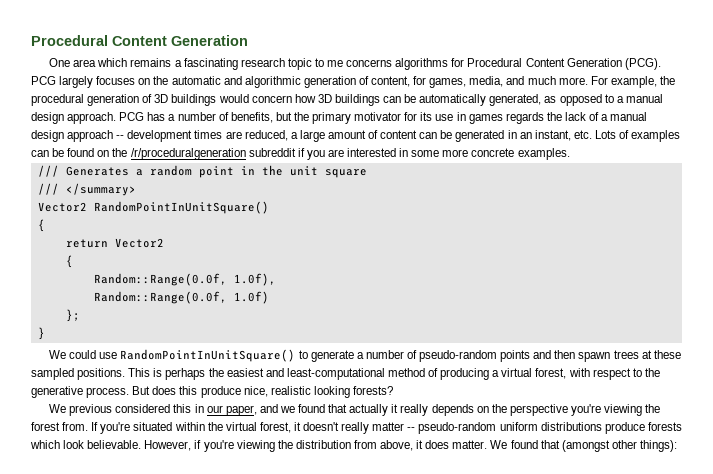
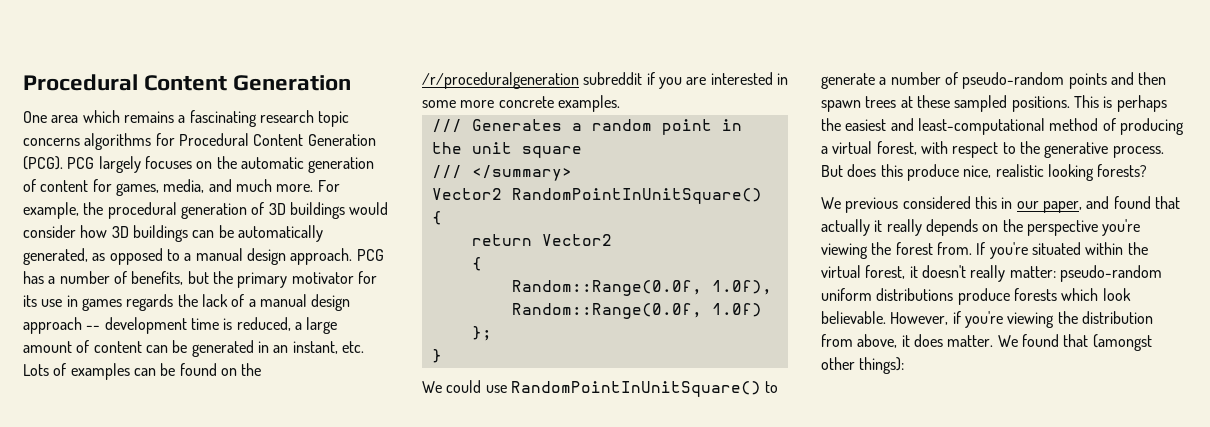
- One area which remains a fascinating research topic to me concerns algorithms for Procedural Content Generation (PCG).
+ One area which remains a fascinating research topic concerns algorithms for Procedural Content Generation (PCG).
- PCG largely focuses on the automatic and algorithmic generation of content, for games, media, and much more.
+ PCG largely focuses on the automatic generation of content for games, media, and much more.
- For example, the procedural generation of 3D buildings would concern how 3D buildings can be automatically generated, as opposed to a manual design approach.
+ For example, the procedural generation of 3D buildings would consider how 3D buildings can be automatically generated, as opposed to a manual design approach.
- PCG has a number of benefits, but the primary motivator for its use in games regards the lack of a manual design approach -- development times are reduced, a large amount of content can be generated in an instant, etc. Lots of examples can be found on the /r/proceduralgeneration subreddit if you are interested in some more concrete examples.
+ PCG has a number of benefits, but the primary motivator for its use in games regards the lack of a manual design approach -- development time is reduced, a large amount of content can be generated in an instant, etc. Lots of examples can be found on the /r/proceduralgeneration subreddit if you are interested in some more concrete examples.
- We previous considered this in our paper, and we found that actually it really depends on the perspective you're viewing the forest from.
+ We previous considered this in our paper, and found that actually it really depends on the perspective you're viewing the forest from.
- If you're situated within the virtual forest, it doesn't really matter -- pseudo-random uniform distributions produce forests which look believable.
+ If you're situated within the virtual forest, it doesn't really matter: pseudo-random uniform distributions produce forests which look believable.

